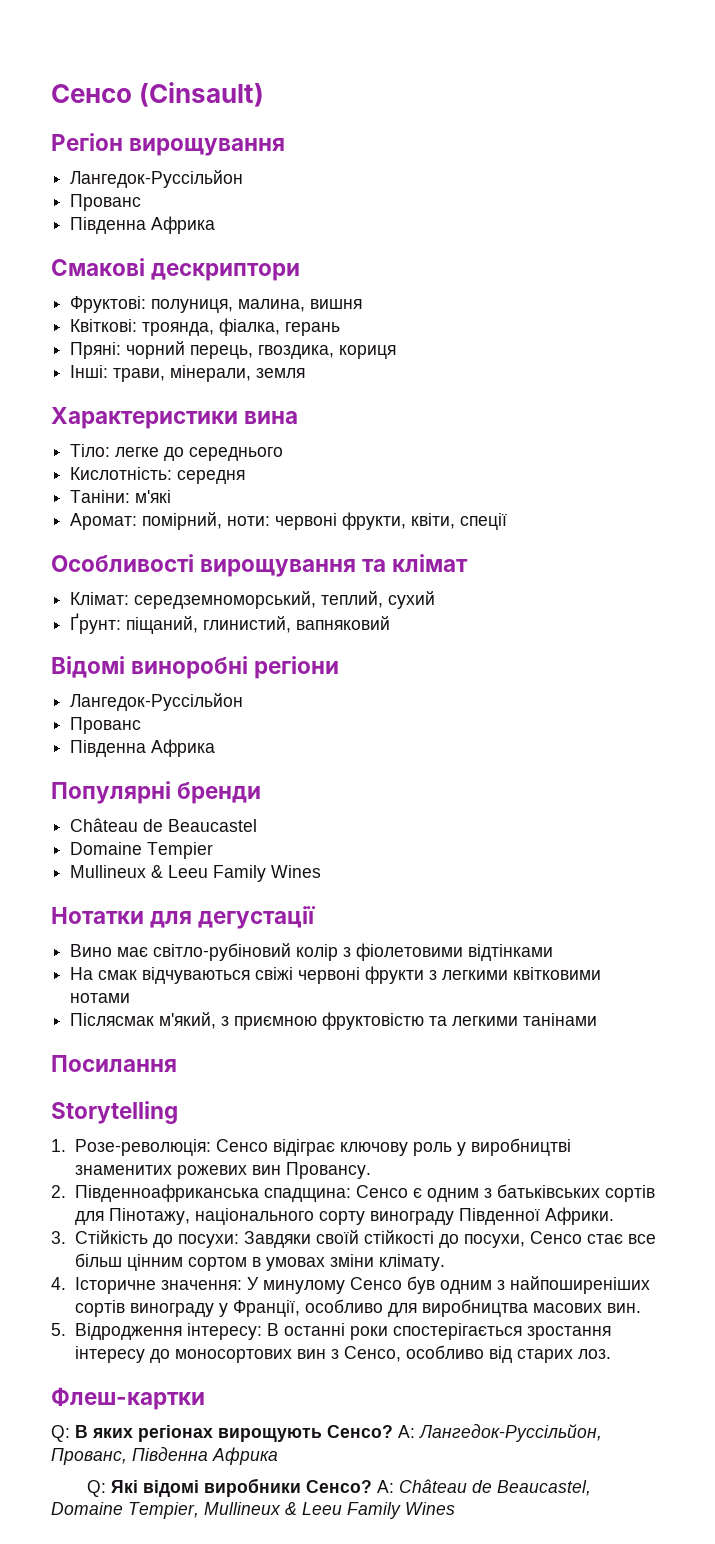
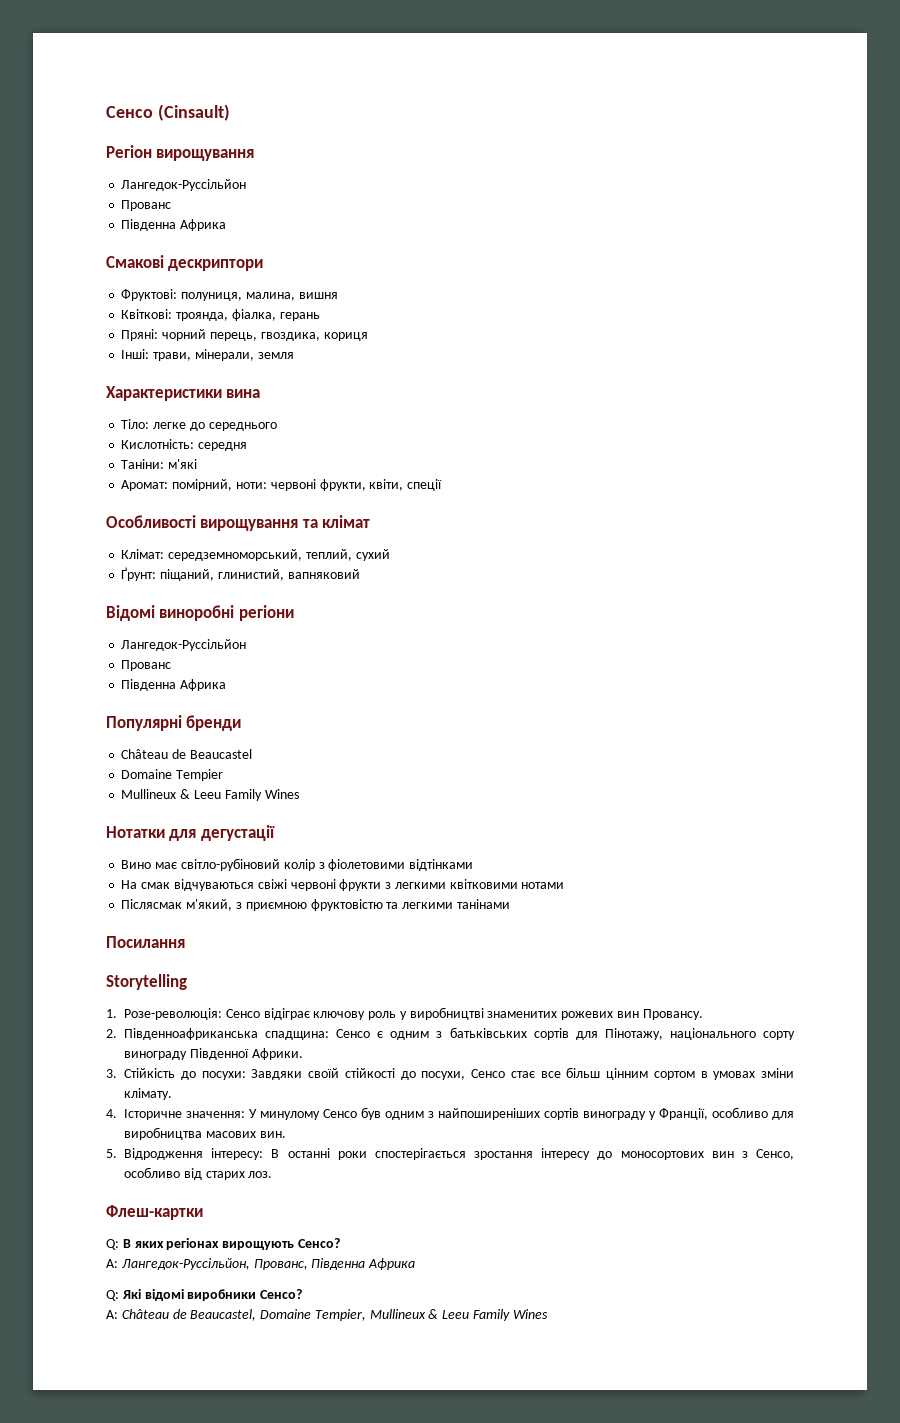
- Q: В яких регіонах вирощують Сенсо? A: Лангедок-Руссільйон, Прованс, Південна Африка
+ Q: В яких регіонах вирощують Сенсо?
+ A: Лангедок-Руссільйон, Прованс, Південна Африка
- Q: Які відомі виробники Сенсо? A: Château de Beaucastel, Domaine Tempier, Mullineux & Leeu Family Wines
+ Q: Які відомі виробники Сенсо?
+ A: Château de Beaucastel, Domaine Tempier, Mullineux & Leeu Family Wines

